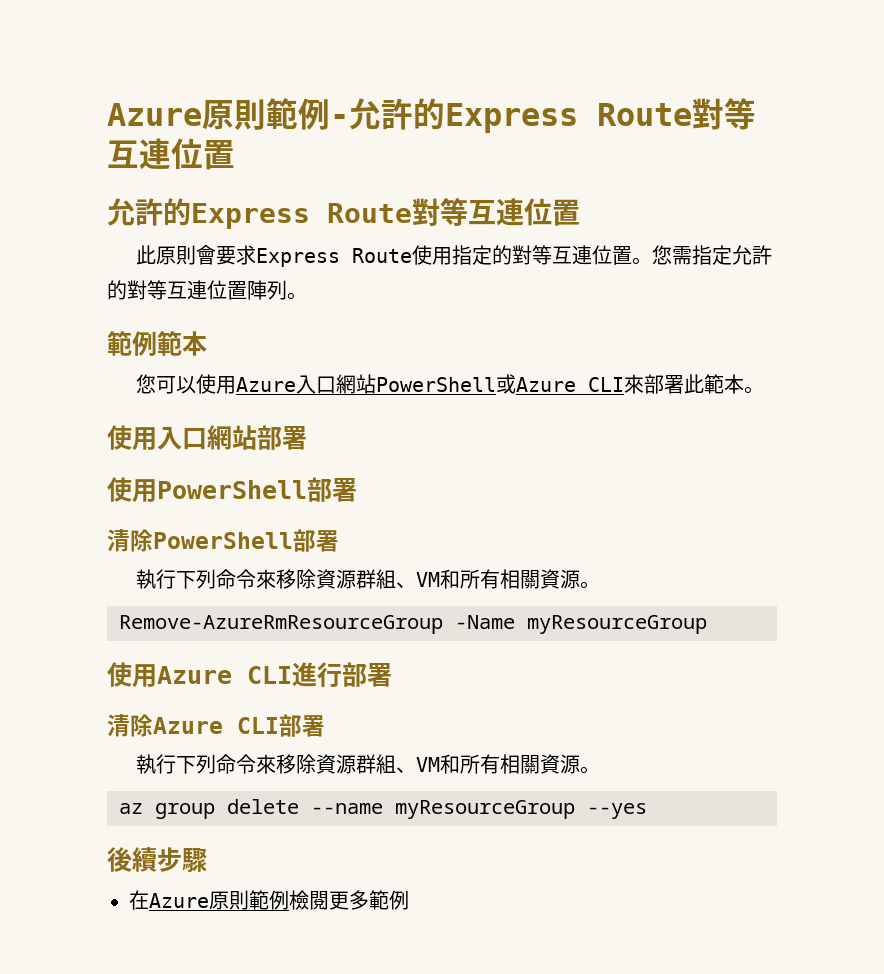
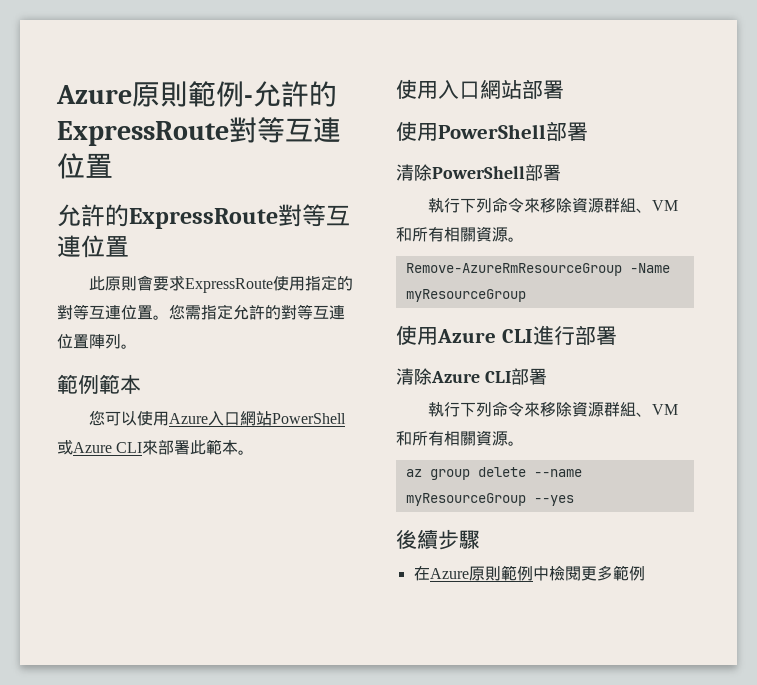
- Azure原則範例-允許的Express Route對等互連位置
- 允許的Express Route對等互連位置
+ Azure原則範例-允許的ExpressRoute對等互連位置
+ 允許的ExpressRoute對等互連位置
- 此原則會要求Express Route使用指定的對等互連位置。
+ 此原則會要求ExpressRoute使用指定的對等互連位置。
- 在Azure原則範例檢閱更多範例
+ 在Azure原則範例中檢閱更多範例

